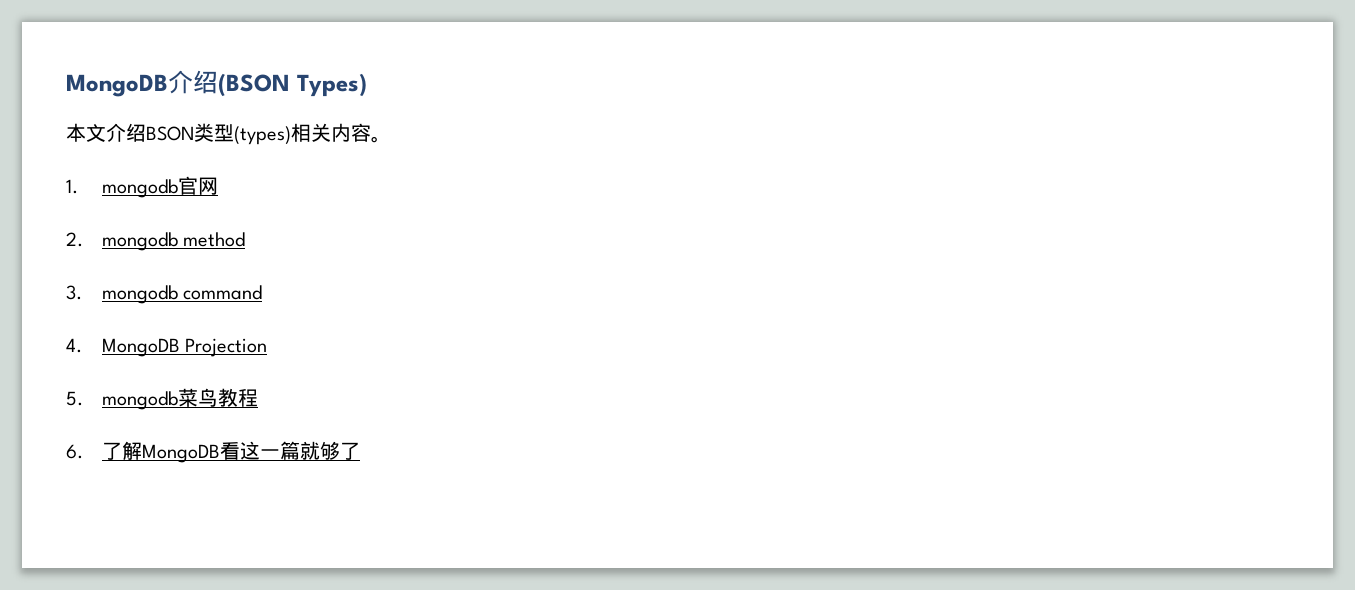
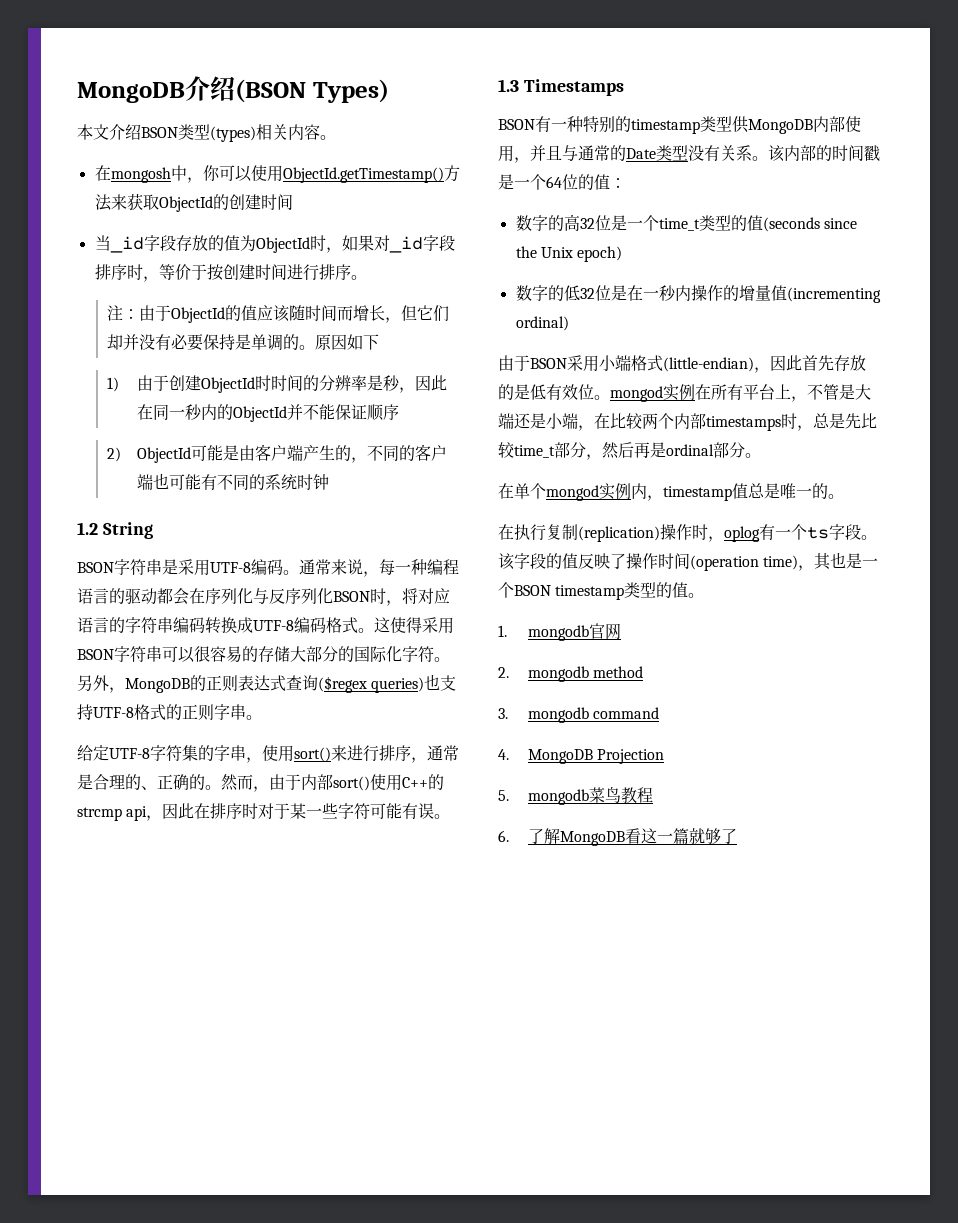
+ 在mongosh中，你可以使用ObjectId.getTimestamp()方法来获取ObjectId的创建时间
+ 当_id字段存放的值为ObjectId时，如果对_id字段排序时，等价于按创建时间进行排序。
+ 注：由于ObjectId的值应该随时间而增长，但它们却并没有必要保持是单调的。原因如下
+ 1)由于创建ObjectId时时间的分辨率是秒，因此在同一秒内的ObjectId并不能保证顺序
+ 2) ObjectId可能是由客户端产生的，不同的客户端也可能有不同的系统时钟
+ 1.2 String
+ BSON字符串是采用UTF-8编码。通常来说，每一种编程语言的驱动都会在序列化与反序列化BSON时，将对应语言的字符串编码转换成UTF-8编码格式。这使得采用BSON字符串可以很容易的存储大部分的国际化字符。另外，MongoDB的正则表达式查询($regex queries)也支持UTF-8格式的正则字串。
+ 给定UTF-8字符集的字串，使用sort()来进行排序，通常是合理的、正确的。然而，由于内部sort()使用C++的strcmp api，因此在排序时对于某一些字符可能有误。
+ 1.3 Timestamps
+ BSON有一种特别的timestamp类型供MongoDB内部使用，并且与通常的Date类型没有关系。该内部的时间戳是一个64位的值：
+ 数字的高32位是一个time_t类型的值(seconds since the Unix epoch)
+ 数字的低32位是在一秒内操作的增量值(incrementing ordinal)
+ 由于BSON采用小端格式(little-endian)，因此首先存放的是低有效位。mongod实例在所有平台上，不管是大端还是小端，在比较两个内部timestamps时，总是先比较time_t部分，然后再是ordinal部分。
+ 在单个mongod实例内，timestamp值总是唯一的。
+ 在执行复制(replication)操作时，oplog有一个ts字段。该字段的值反映了操作时间(operation time)，其也是一个BSON timestamp类型的值。

